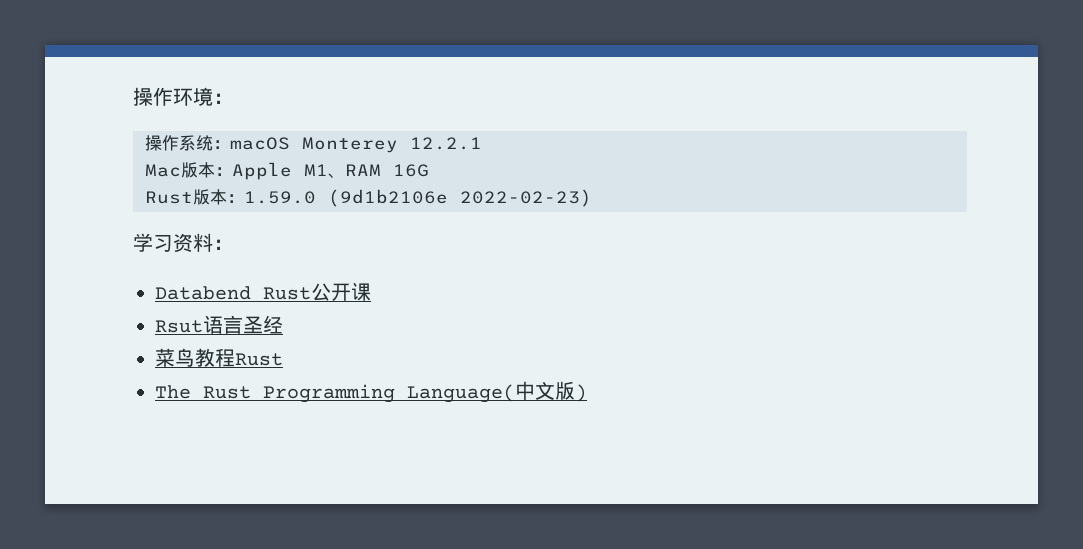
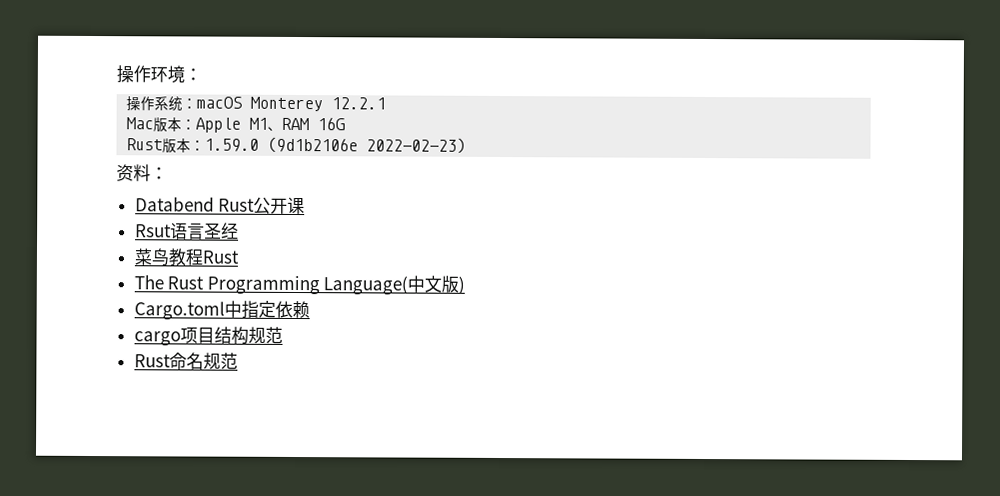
- 学习资料：
+ 资料：
+ Cargo.toml中指定依赖
+ cargo项目结构规范
+ Rust命名规范

